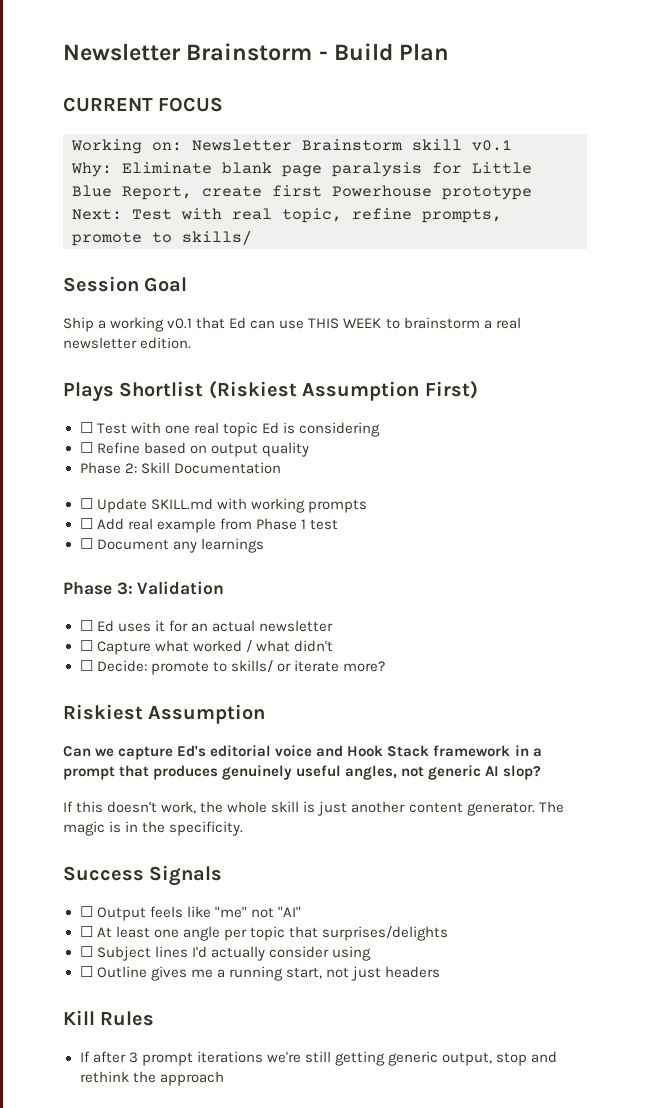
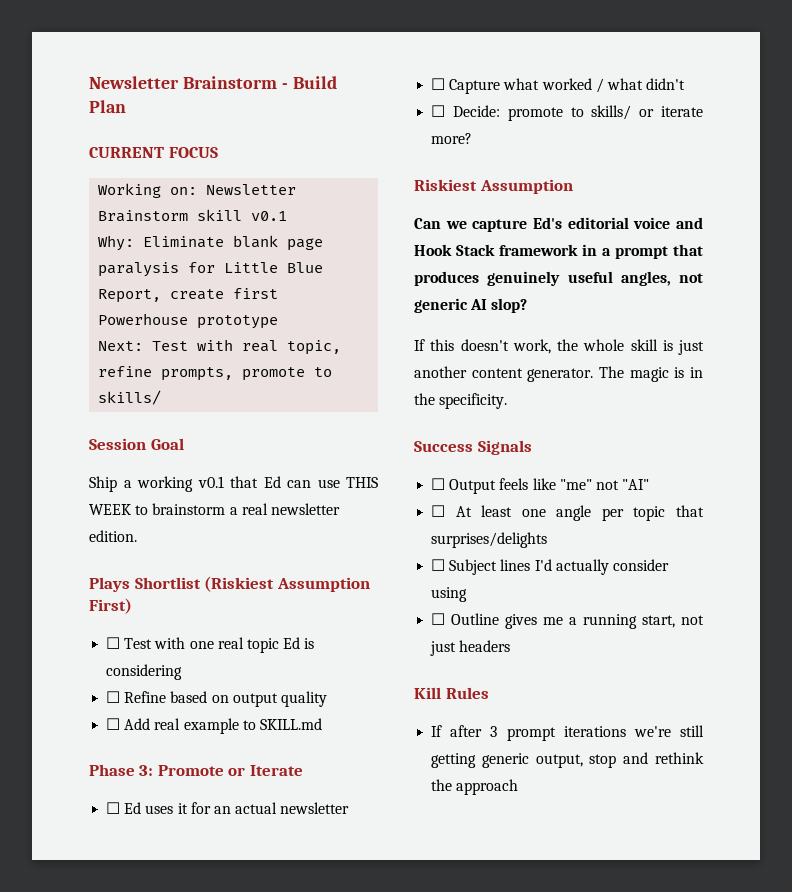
- Phase 2: Skill Documentation
- ☐ Update SKILL.md with working prompts
- ☐ Add real example from Phase 1 test
- ☐ Document any learnings
+ ☐ Add real example to SKILL.md
- Phase 3: Validation
+ Phase 3: Promote or Iterate

